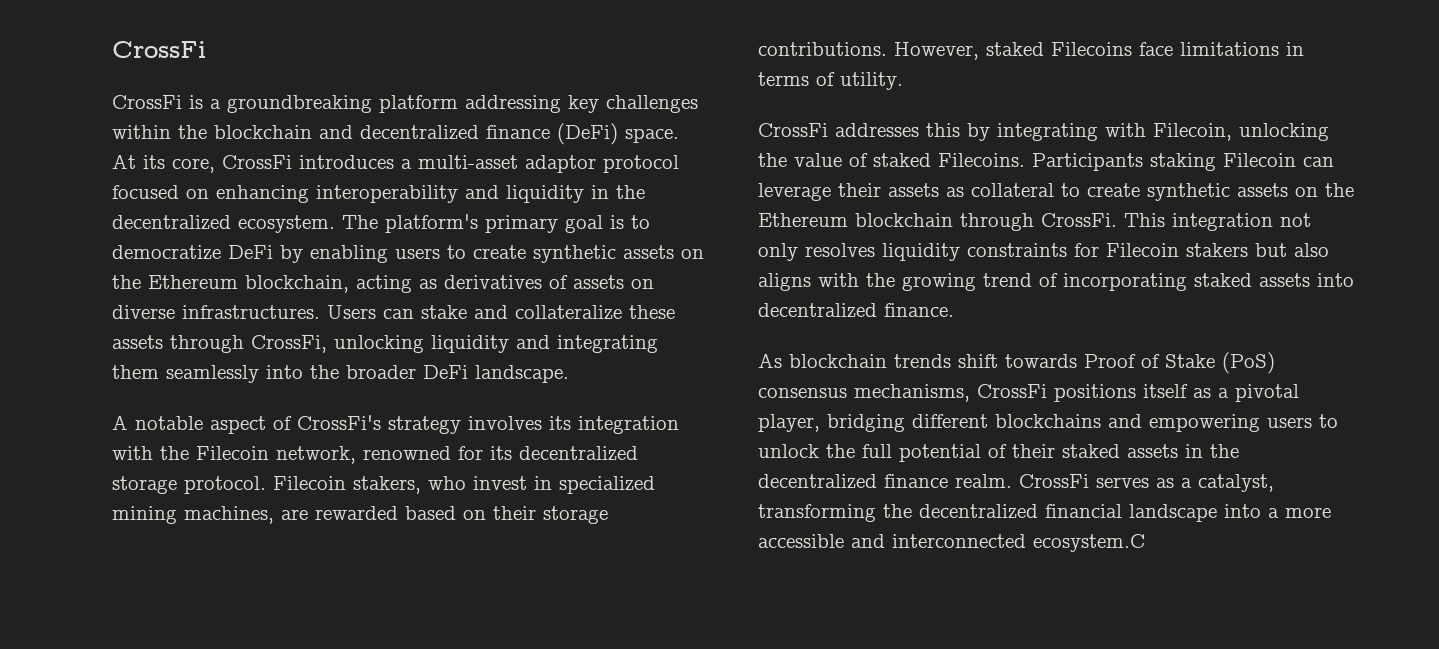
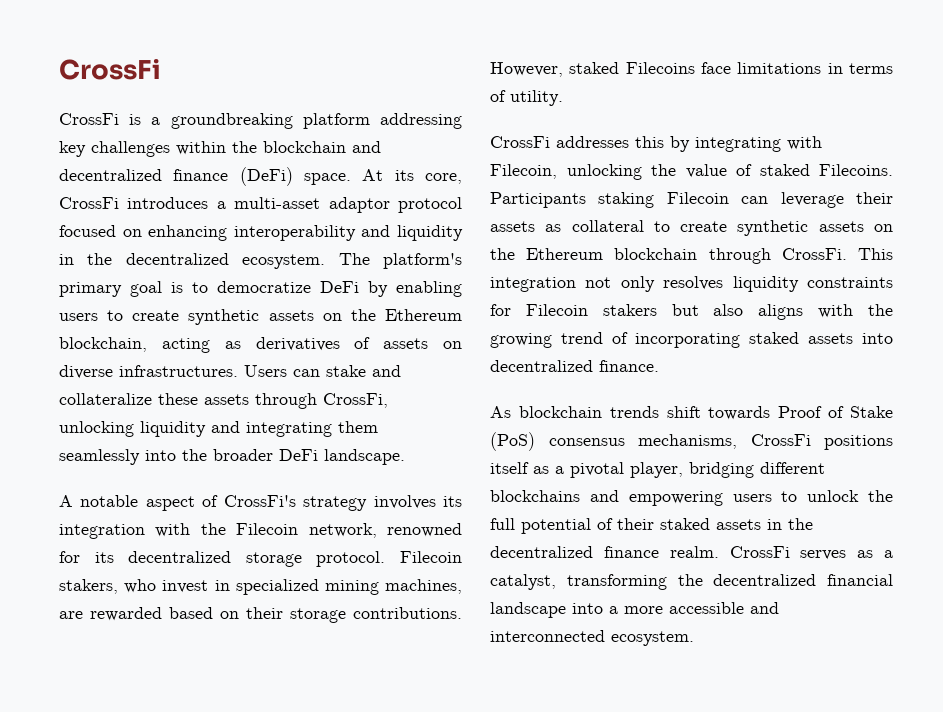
- CrossFi serves as a catalyst, transforming the decentralized financial landscape into a more accessible and interconnected ecosystem.C
+ CrossFi serves as a catalyst, transforming the decentralized financial landscape into a more accessible and interconnected ecosystem.

